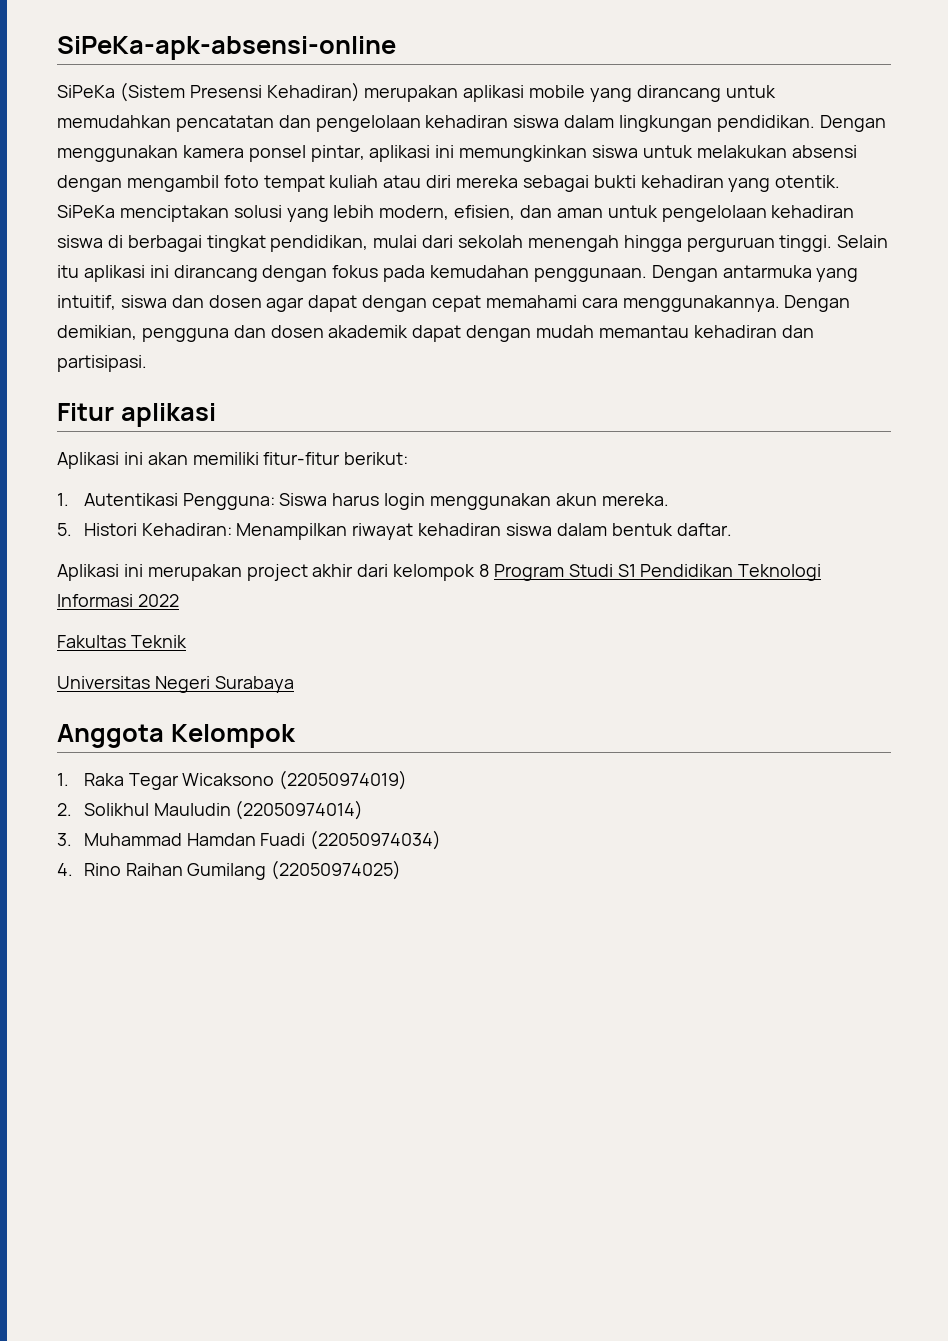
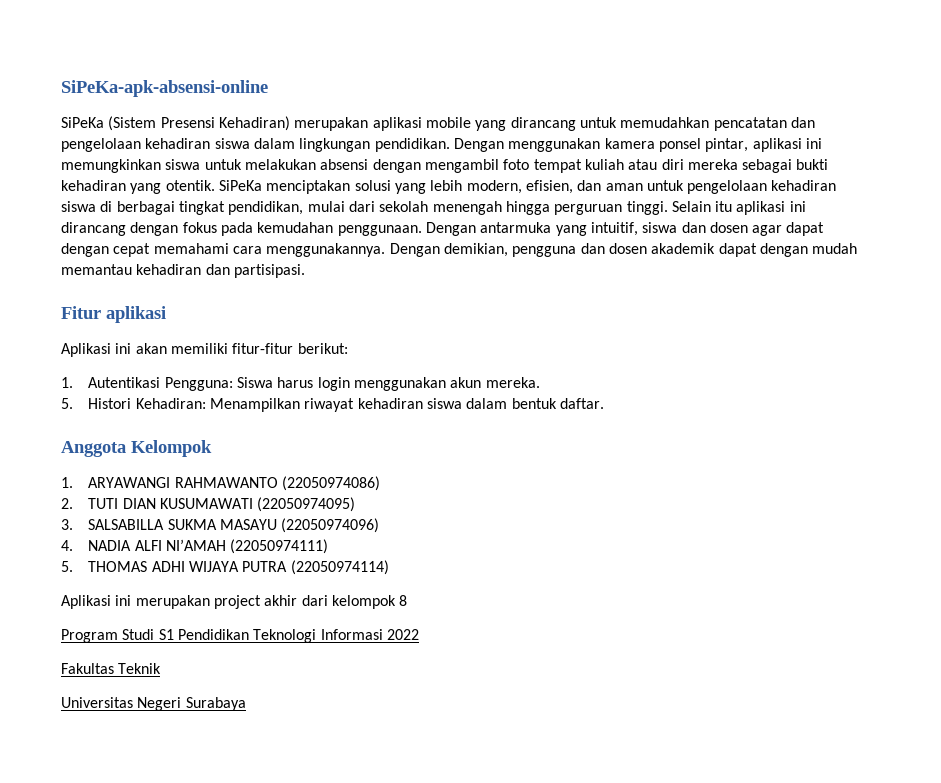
+ Anggota Kelompok
+ 1. ARYAWANGI RAHMAWANTO (22050974086)
+ 2. TUTI DIAN KUSUMAWATI (22050974095)
+ 3. SALSABILLA SUKMA MASAYU (22050974096)
+ 4. NADIA ALFI NI’AMAH (22050974111)
+ 5. THOMAS ADHI WIJAYA PUTRA (22050974114)
- Aplikasi ini merupakan project akhir dari kelompok 8 Program Studi S1 Pendidikan Teknologi Informasi 2022
+ Aplikasi ini merupakan project akhir dari kelompok 8
+ Program Studi S1 Pendidikan Teknologi Informasi 2022
- Anggota Kelompok
- 1. Raka Tegar Wicaksono (22050974019)
- 2. Solikhul Mauludin (22050974014)
- 3. Muhammad Hamdan Fuadi (22050974034)
- 4. Rino Raihan Gumilang (22050974025)

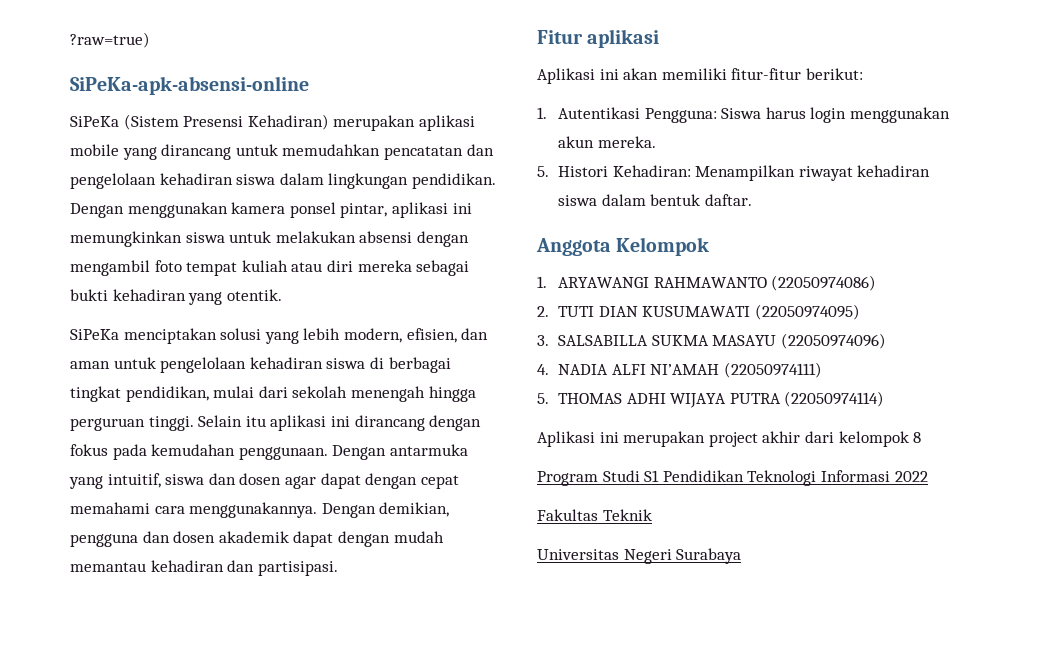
+ ?raw=true)
- Dengan menggunakan kamera ponsel pintar, aplikasi ini memungkinkan siswa untuk melakukan absensi dengan mengambil foto tempat kuliah atau diri mereka sebagai bukti kehadiran yang otentik. SiPeKa menciptakan solusi yang lebih modern, efisien, dan aman untuk pengelolaan kehadiran siswa di berbagai tingkat pendidikan, mulai dari sekolah menengah hingga perguruan tinggi.
+ Dengan menggunakan kamera ponsel pintar, aplikasi ini memungkinkan siswa untuk melakukan absensi dengan mengambil foto tempat kuliah atau diri mereka sebagai bukti kehadiran yang otentik.
+ SiPeKa menciptakan solusi yang lebih modern, efisien, dan aman untuk pengelolaan kehadiran siswa di berbagai tingkat pendidikan, mulai dari sekolah menengah hingga perguruan tinggi.

